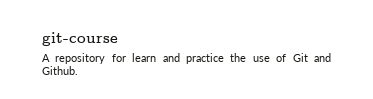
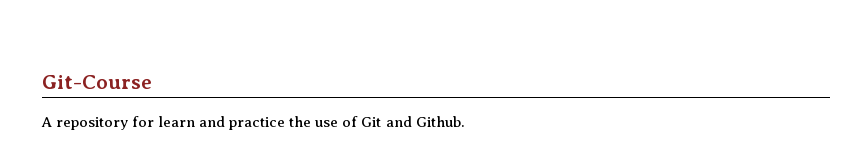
- git-course
+ Git-Course

